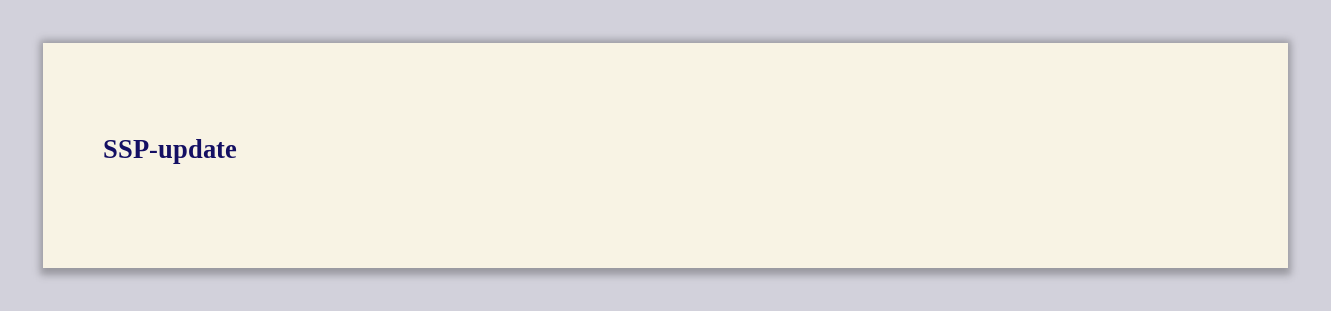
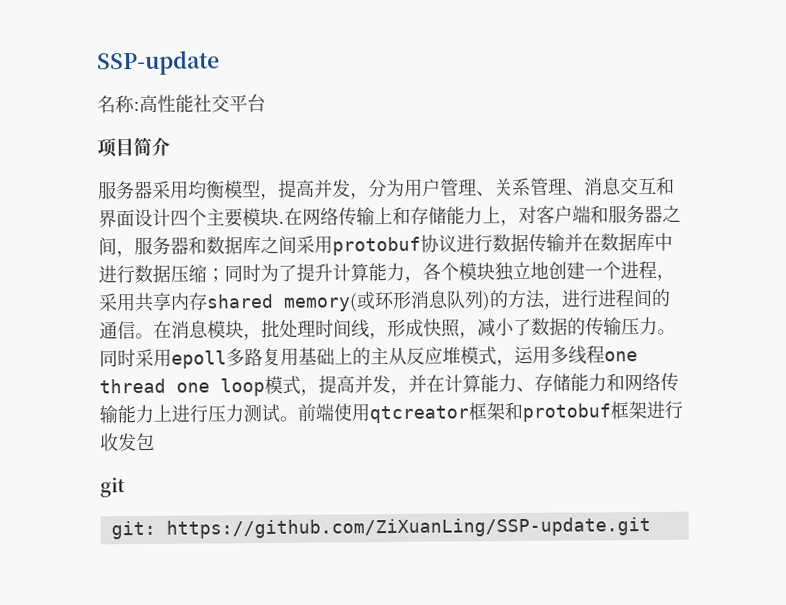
+ 名称:高性能社交平台
+ 项目简介
+ 服务器采用均衡模型，提高并发，分为用户管理、关系管理、消息交互和界面设计四个主要模块.在网络传输上和存储能力上，对客户端和服务器之间，服务器和数据库之间采用protobuf协议进行数据传输并在数据库中进行数据压缩；同时为了提升计算能力，各个模块独立地创建一个进程，采用共享内存shared memory(或环形消息队列)的方法，进行进程间的通信。在消息模块，批处理时间线，形成快照，减小了数据的传输压力。同时采用epoll多路复用基础上的主从反应堆模式，运用多线程one thread one loop模式，提高并发，并在计算能力、存储能力和网络传输能力上进行压力测试。前端使用qtcreator框架和protobuf框架进行收发包
+ git
+ git: https://github.com/ZiXuanLing/SSP-update.git

